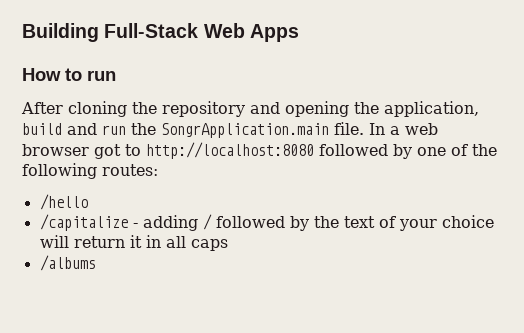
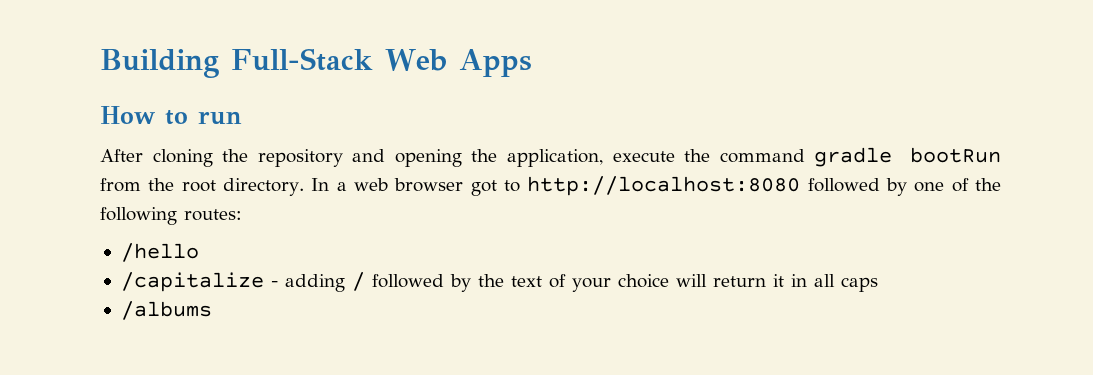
- After cloning the repository and opening the application, build and run the SongrApplication.main file.
+ After cloning the repository and opening the application, execute the command gradle bootRun from the root directory.

